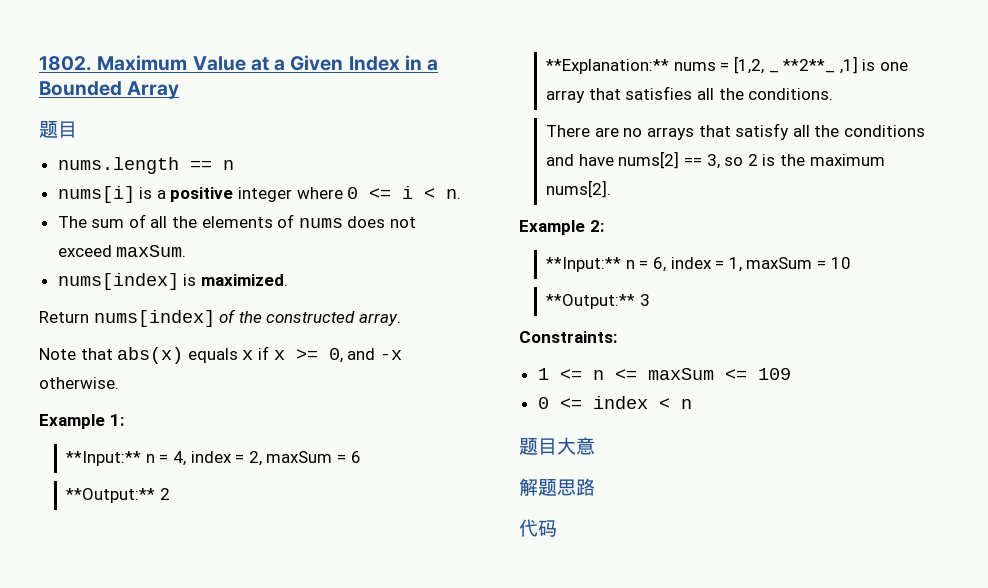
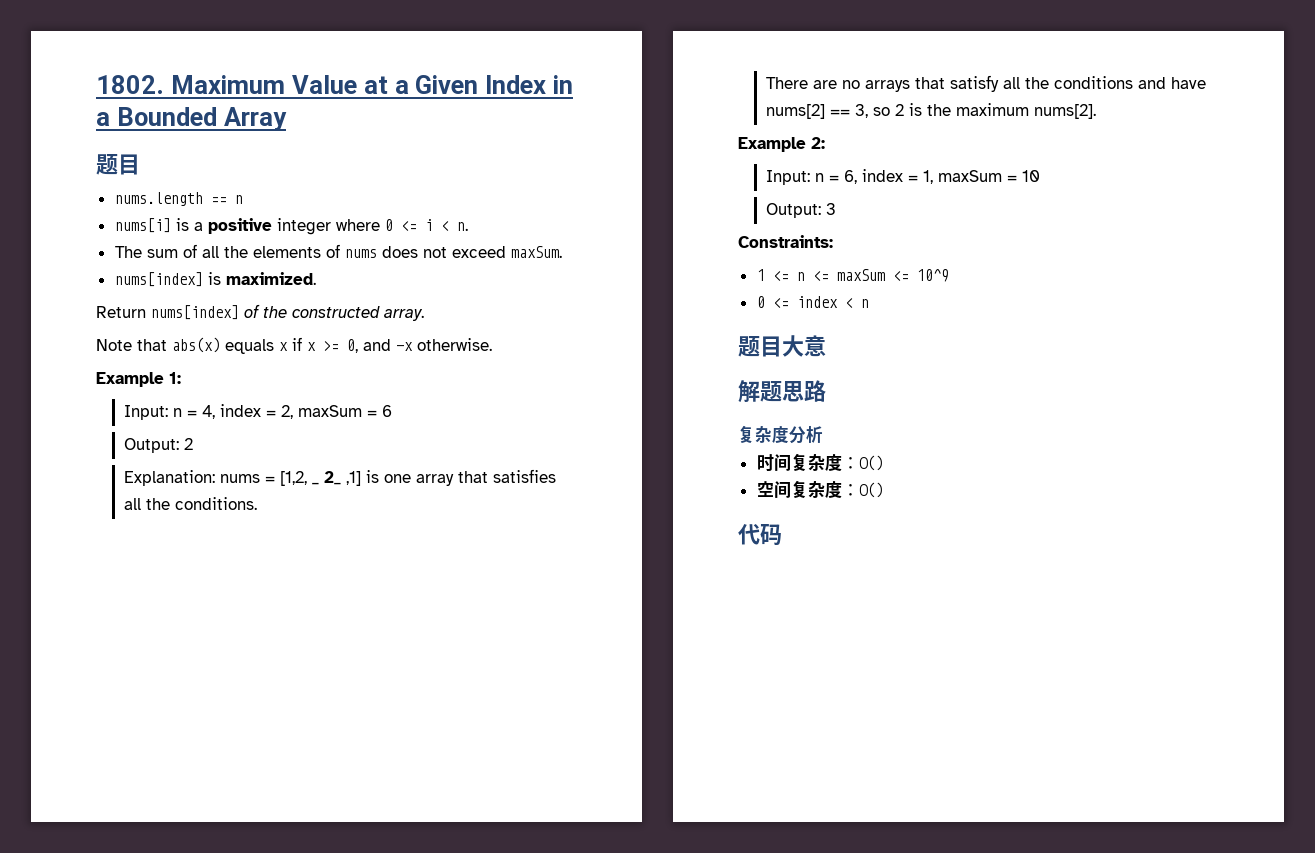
- **Input:** n = 4, index = 2, maxSum = 6
+ Input: n = 4, index = 2, maxSum = 6
- **Output:** 2
+ Output: 2
- **Explanation:** nums = [1,2, _ **2**_ ,1] is one array that satisfies all the conditions.
+ Explanation: nums = [1,2, _ 2_ ,1] is one array that satisfies all the conditions.
- **Input:** n = 6, index = 1, maxSum = 10
+ Input: n = 6, index = 1, maxSum = 10
- **Output:** 3
+ Output: 3
- 1 <= n <= maxSum <= 109
+ 1 <= n <= maxSum <= 10^9
+ 复杂度分析
+ 时间复杂度：O()
+ 空间复杂度：O()

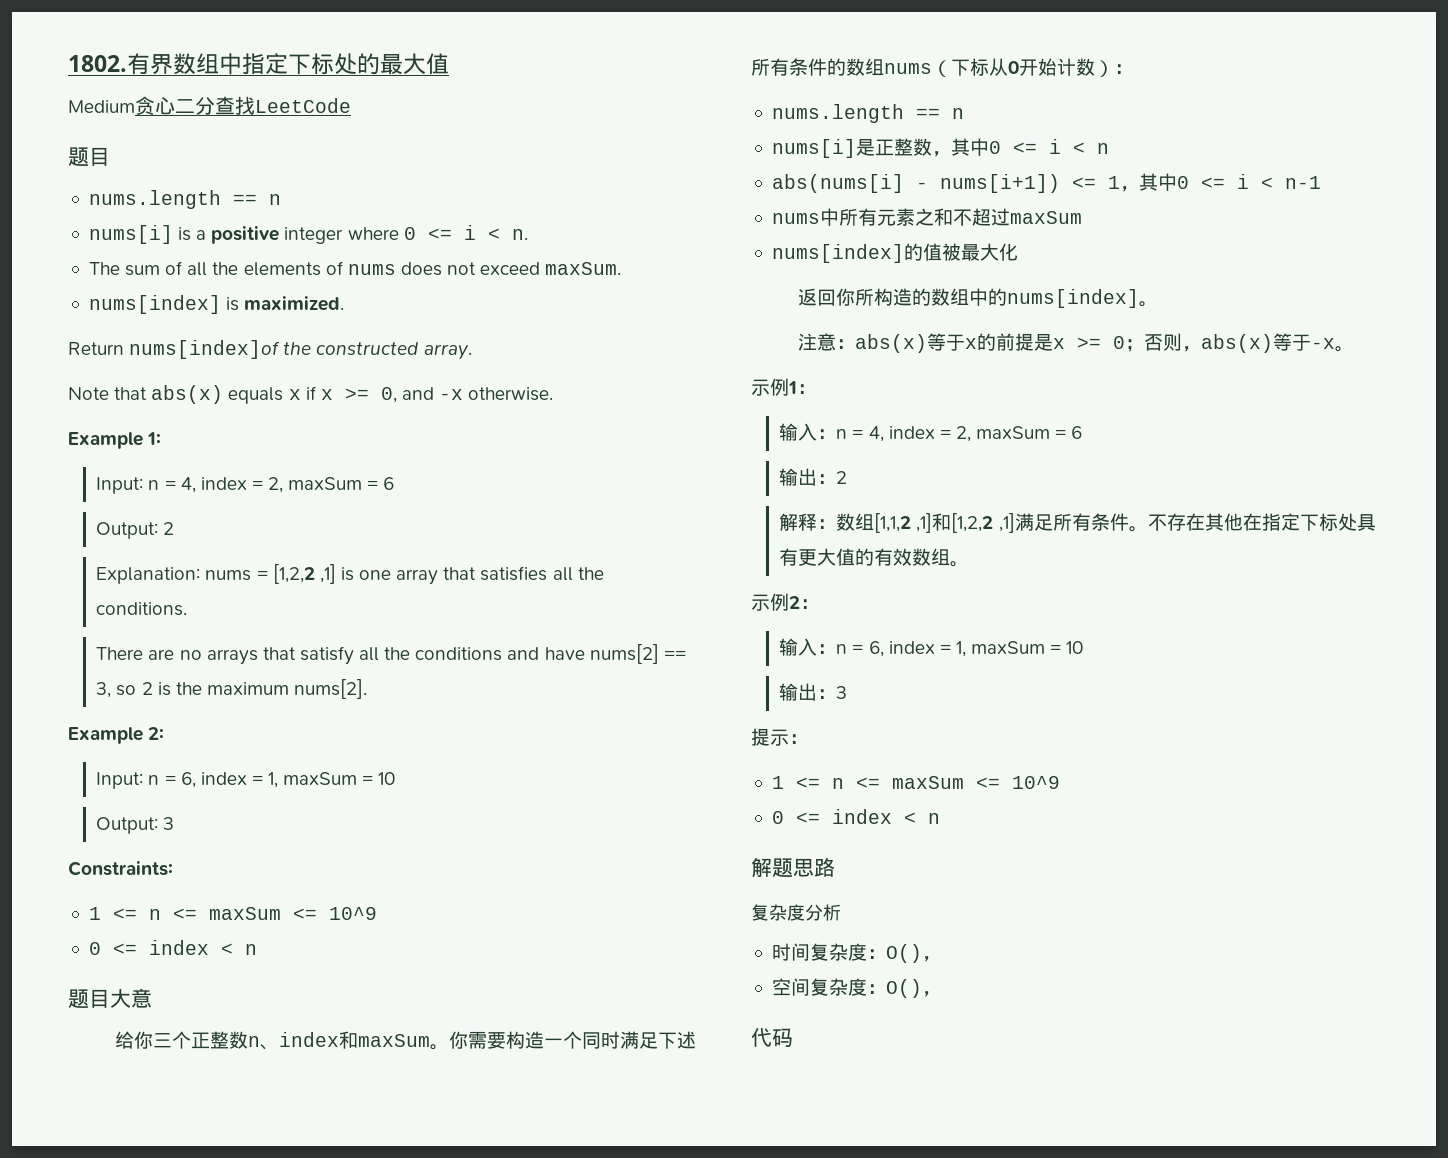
- Maximum Value at a Given Index in a Bounded Array
+ 有界数组中指定下标处的最大值
+ Medium贪心二分查找LeetCode
- Return nums[index] of the constructed array.
+ Return nums[index]of the constructed array.
- Explanation: nums = [1,2, _ 2_ ,1] is one array that satisfies all the conditions.
+ Explanation: nums = [1,2,2 ,1] is one array that satisfies all the conditions.
+ 给你三个正整数n、index和maxSum。你需要构造一个同时满足下述所有条件的数组nums（下标从0开始计数）：
+ nums.length == n
+ nums[i]是正整数，其中0 <= i < n
+ abs(nums[i] - nums[i+1]) <= 1，其中0 <= i < n-1
+ nums中所有元素之和不超过maxSum
+ nums[index]的值被最大化
+ 返回你所构造的数组中的nums[index]。
+ 注意：abs(x)等于x的前提是x >= 0；否则，abs(x)等于-x。
+ 示例1：
+ 输入：n = 4, index = 2, maxSum = 6
+ 输出：2
+ 解释：数组[1,1,2 ,1]和[1,2,2 ,1]满足所有条件。不存在其他在指定下标处具有更大值的有效数组。
+ 示例2：
+ 输入：n = 6, index = 1, maxSum = 10
+ 输出：3
+ 提示：
+ 1 <= n <= maxSum <= 10^9
+ 0 <= index < n
- 时间复杂度：O()
+ 时间复杂度：O()，
- 空间复杂度：O()
+ 空间复杂度：O()，

